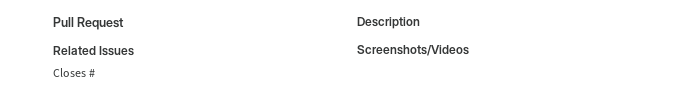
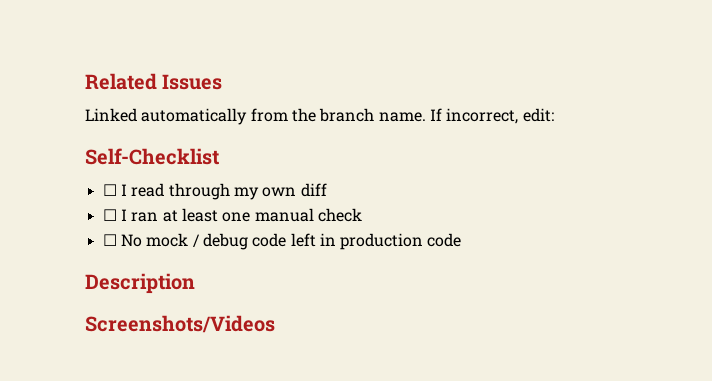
- Pull Request
- Closes #
+ Linked automatically from the branch name. If incorrect, edit:
+ Self-Checklist
+ ☐ I read through my own diff
+ ☐ I ran at least one manual check
+ ☐ No mock / debug code left in production code

